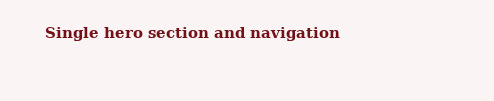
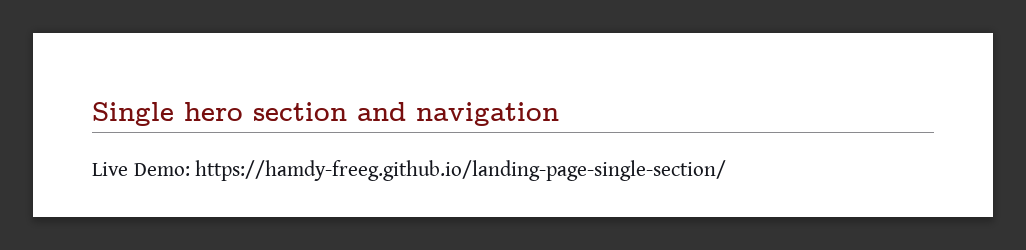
+ Live Demo: https://hamdy-freeg.github.io/landing-page-single-section/

